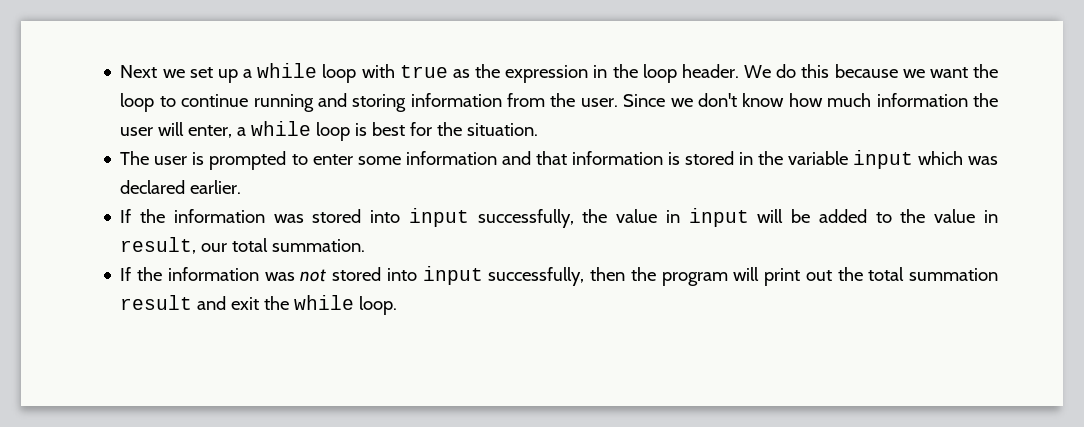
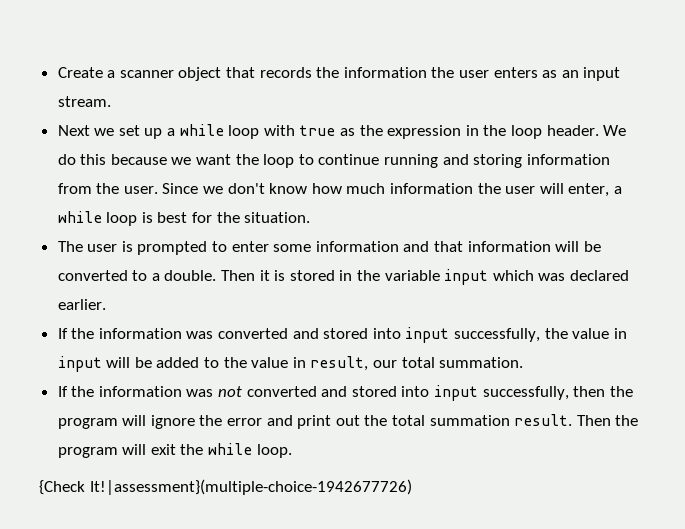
+ Create a scanner object that records the information the user enters as an input stream.
- The user is prompted to enter some information and that information is stored in the variable input which was declared earlier.
+ The user is prompted to enter some information and that information will be converted to a double. Then it is stored in the variable input which was declared earlier.
- If the information was stored into input successfully, the value in input will be added to the value in result, our total summation.
+ If the information was converted and stored into input successfully, the value in input will be added to the value in result, our total summation.
- If the information was not stored into input successfully, then the program will print out the total summation result and exit the while loop.
+ If the information was not converted and stored into input successfully, then the program will ignore the error and print out the total summation result. Then the program will exit the while loop.
+ {Check It!|assessment}(multiple-choice-1942677726)

